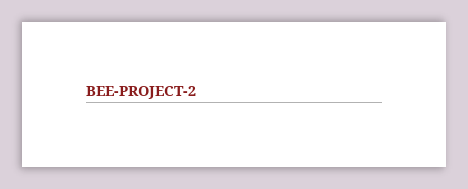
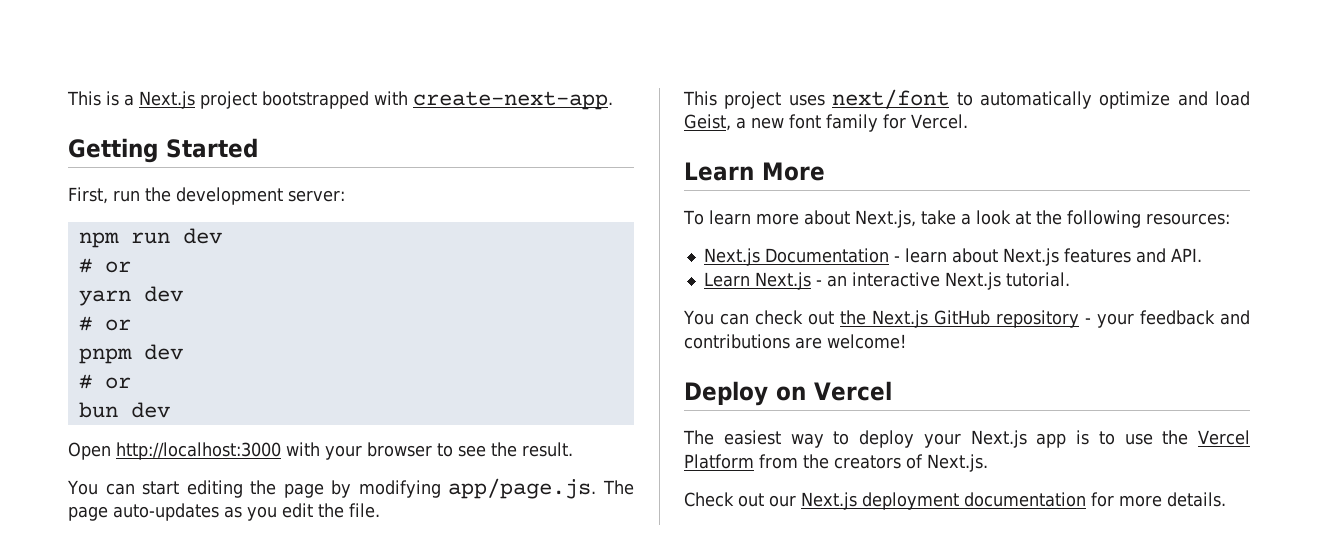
- BEE-PROJECT-2
+ This is a Next.js project bootstrapped with create-next-app.
+ Getting Started
+ First, run the development server:
+ npm run dev
+ # or
+ yarn dev
+ # or
+ pnpm dev
+ # or
+ bun dev
+ Open http://localhost:3000 with your browser to see the result.
+ You can start editing the page by modifying app/page.js. The page auto-updates as you edit the file.
+ This project uses next/font to automatically optimize and load Geist, a new font family for Vercel.
+ Learn More
+ To learn more about Next.js, take a look at the following resources:
+ Next.js Documentation - learn about Next.js features and API.
+ Learn Next.js - an interactive Next.js tutorial.
+ You can check out the Next.js GitHub repository - your feedback and contributions are welcome!
+ Deploy on Vercel
+ The easiest way to deploy your Next.js app is to use the Vercel Platform from the creators of Next.js.
+ Check out our Next.js deployment documentation for more details.

